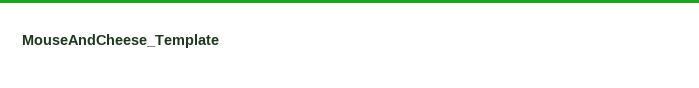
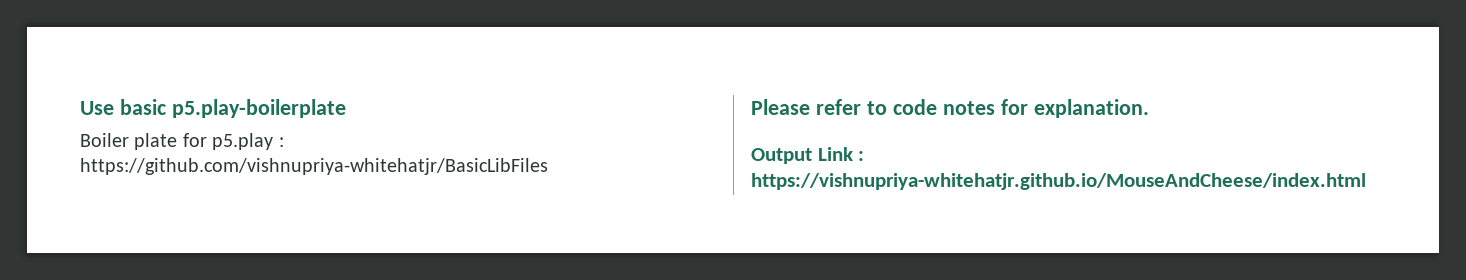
- MouseAndCheese_Template
+ Use basic p5.play-boilerplate
+ Boiler plate for p5.play : https://github.com/vishnupriya-whitehatjr/BasicLibFiles
+ Please refer to code notes for explanation.
+ Output Link : https://vishnupriya-whitehatjr.github.io/MouseAndCheese/index.html

